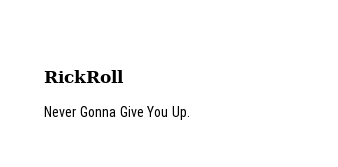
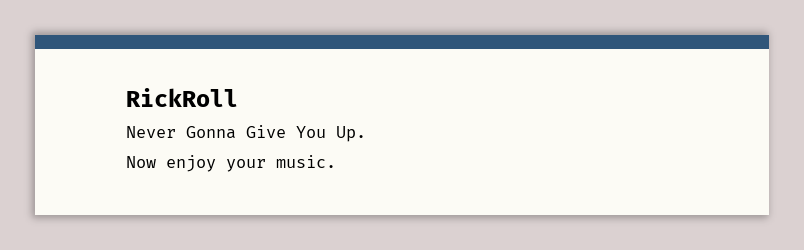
+ Now enjoy your music.

